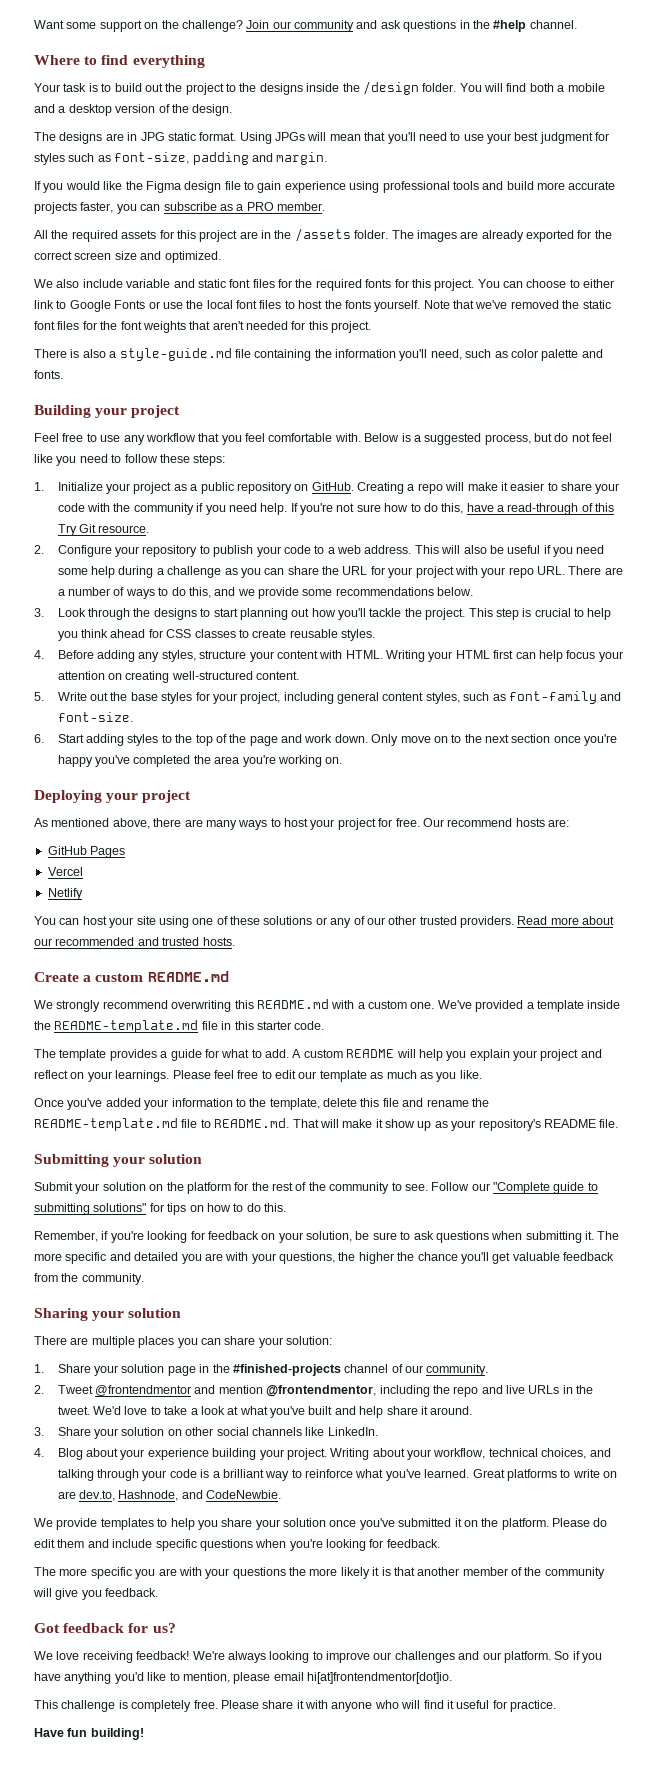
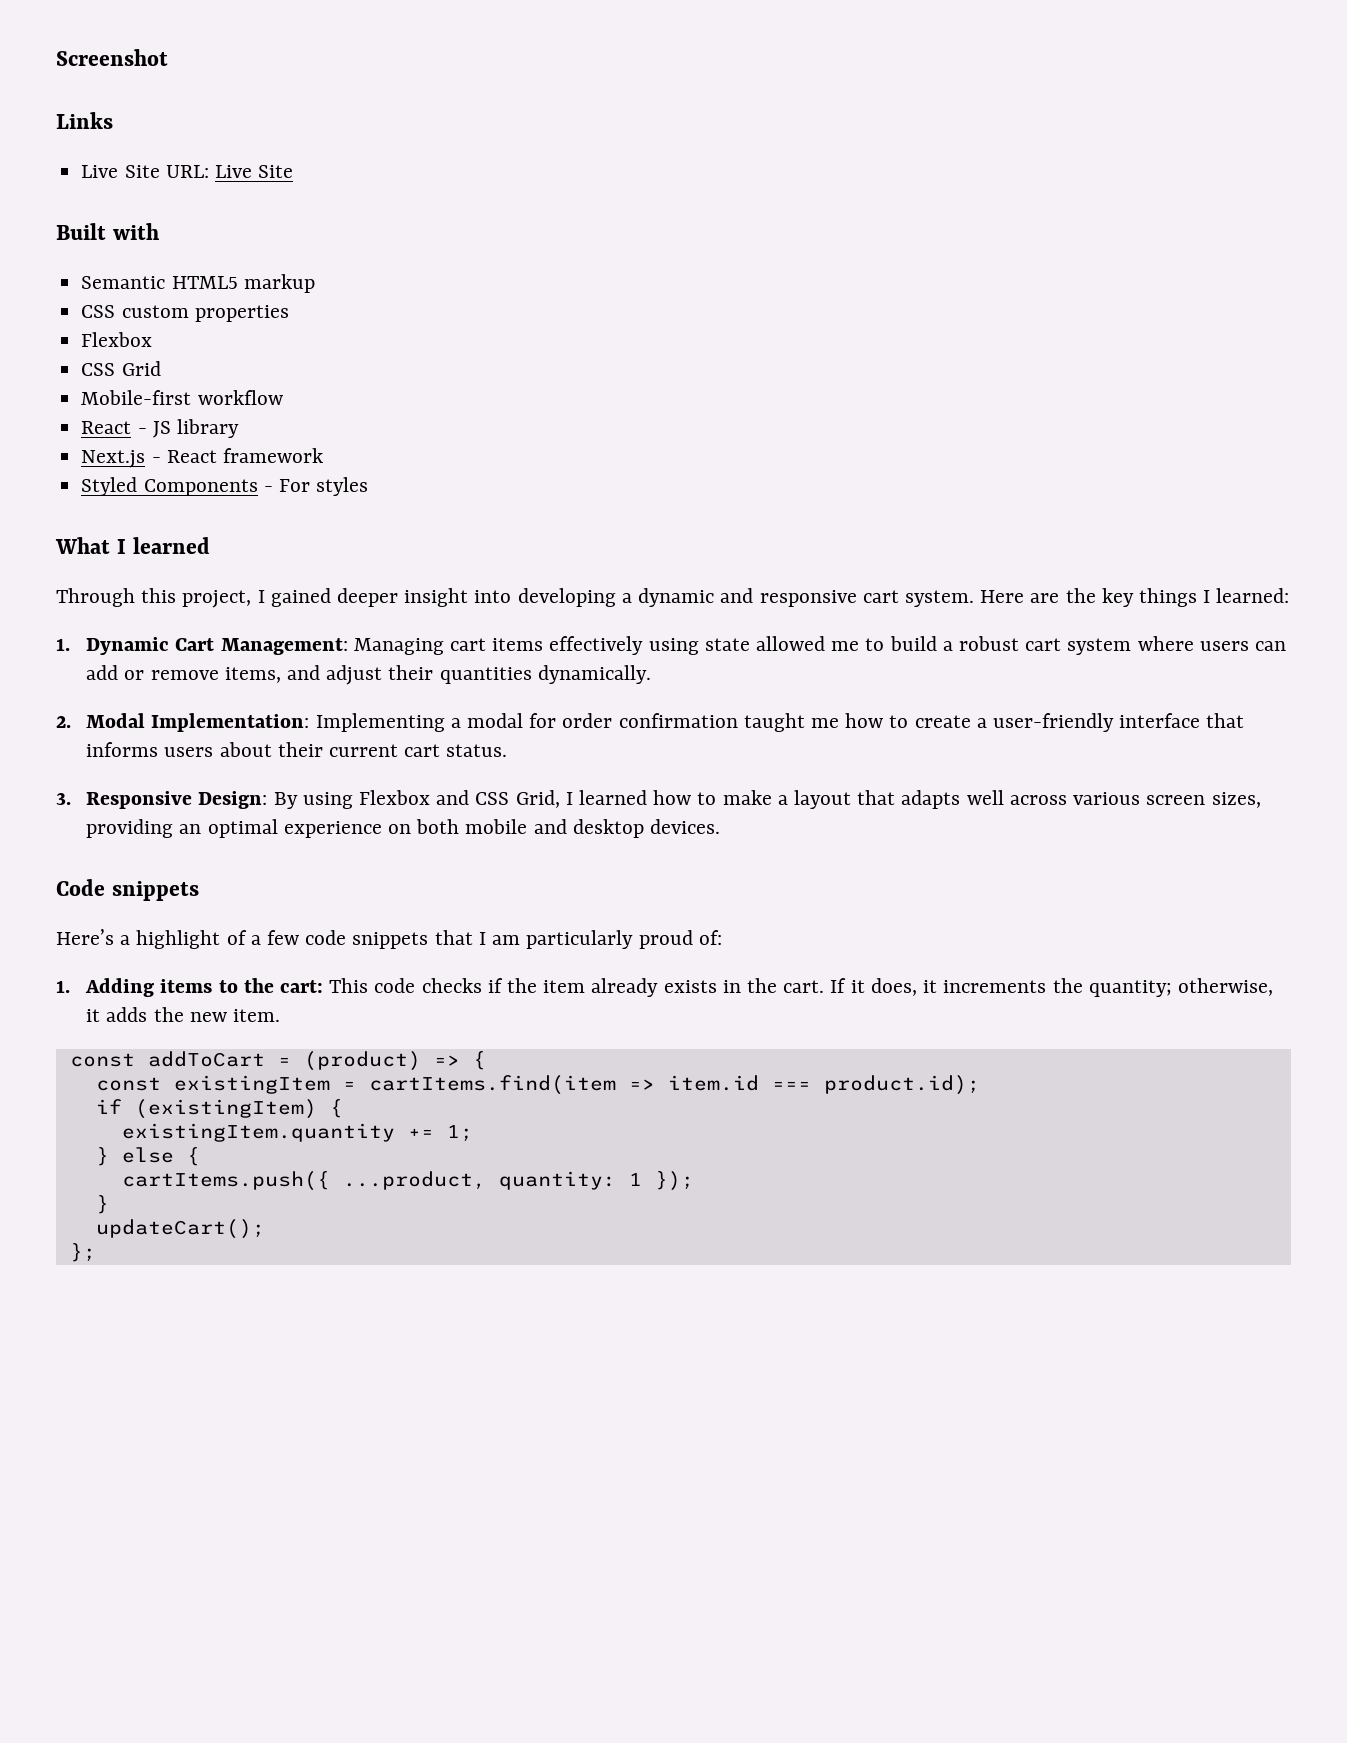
- Want some support on the challenge? Join our community and ask questions in the #help channel.
- Where to find everything
- Your task is to build out the project to the designs inside the /design folder. You will find both a mobile and a desktop version of the design.
- The designs are in JPG static format. Using JPGs will mean that you'll need to use your best judgment for styles such as font-size, padding and margin.
- If you would like the Figma design file to gain experience using professional tools and build more accurate projects faster, you can subscribe as a PRO member.
- All the required assets for this project are in the /assets folder. The images are already exported for the correct screen size and optimized.
- We also include variable and static font files for the required fonts for this project. You can choose to either link to Google Fonts or use the local font files to host the fonts yourself. Note that we've removed the static font files for the font weights that aren't needed for this project.
- There is also a style-guide.md file containing the information you'll need, such as color palette and fonts.
- Building your project
- Feel free to use any workflow that you feel comfortable with. Below is a suggested process, but do not feel like you need to follow these steps:
- 1. Initialize your project as a public repository on GitHub. Creating a repo will make it easier to share your code with the community if you need help. If you're not sure how to do this, have a read-through of this Try Git resource.
- 2. Configure your repository to publish your code to a web address. This will also be useful if you need some help during a challenge as you can share the URL for your project with your repo URL. There are a number of ways to do this, and we provide some recommendations below.
- 3. Look through the designs to start planning out how you'll tackle the project. This step is crucial to help you think ahead for CSS classes to create reusable styles.
- 4. Before adding any styles, structure your content with HTML. Writing your HTML first can help focus your attention on creating well-structured content.
- 5. Write out the base styles for your project, including general content styles, such as font-family and font-size.
- 6. Start adding styles to the top of the page and work down. Only move on to the next section once you're happy you've completed the area you're working on.
- Deploying your project
- As mentioned above, there are many ways to host your project for free. Our recommend hosts are:
- GitHub Pages
- Vercel
- Netlify
- You can host your site using one of these solutions or any of our other trusted providers. Read more about our recommended and trusted hosts.
- Create a custom README.md
- We strongly recommend overwriting this README.md with a custom one. We've provided a template inside the README-template.md file in this starter code.
- The template provides a guide for what to add. A custom README will help you explain your project and reflect on your learnings. Please feel free to edit our template as much as you like.
- Once you've added your information to the template, delete this file and rename the README-template.md file to README.md. That will make it show up as your repository's README file.
- Submitting your solution
- Submit your solution on the platform for the rest of the community to see. Follow our "Complete guide to submitting solutions" for tips on how to do this.
- Remember, if you're looking for feedback on your solution, be sure to ask questions when submitting it. The more specific and detailed you are with your questions, the higher the chance you'll get valuable feedback from the community.
- Sharing your solution
- There are multiple places you can share your solution:
- 1. Share your solution page in the #finished-projects channel of our community.
- 2. Tweet @frontendmentor and mention @frontendmentor, including the repo and live URLs in the tweet. We'd love to take a look at what you've built and help share it around.
- 3. Share your solution on other social channels like LinkedIn.
- 4. Blog about your experience building your project. Writing about your workflow, technical choices, and talking through your code is a brilliant way to reinforce what you've learned. Great platforms to write on are dev.to, Hashnode, and CodeNewbie.
- We provide templates to help you share your solution once you've submitted it on the platform. Please do edit them and include specific questions when you're looking for feedback.
- The more specific you are with your questions the more likely it is that another member of the community will give you feedback.
- Got feedback for us?
- We love receiving feedback! We're always looking to improve our challenges and our platform. So if you have anything you'd like to mention, please email hi[at]frontendmentor[dot]io.
- This challenge is completely free. Please share it with anyone who will find it useful for practice.
- Have fun building!
+ Screenshot
+ Links
+ Live Site URL: Live Site
+ Built with
+ Semantic HTML5 markup
+ CSS custom properties
+ Flexbox
+ CSS Grid
+ Mobile-first workflow
+ React - JS library
+ Next.js - React framework
+ Styled Components - For styles
+ What I learned
+ Through this project, I gained deeper insight into developing a dynamic and responsive cart system. Here are the key things I learned:
+ 1. Dynamic Cart Management: Managing cart items effectively using state allowed me to build a robust cart system where users can add or remove items, and adjust their quantities dynamically.
+ 2. Modal Implementation: Implementing a modal for order confirmation taught me how to create a user-friendly interface that informs users about their current cart status.
+ 3. Responsive Design: By using Flexbox and CSS Grid, I learned how to make a layout that adapts well across various screen sizes, providing an optimal experience on both mobile and desktop devices.
+ Code snippets
+ Here’s a highlight of a few code snippets that I am particularly proud of:
+ 1. Adding items to the cart: This code checks if the item already exists in the cart. If it does, it increments the quantity; otherwise, it adds the new item.
+ const addToCart = (product) => {
+ const existingItem = cartItems.find(item => item.id === product.id);
+ if (existingItem) {
+ existingItem.quantity += 1;
+ } else {
+ cartItems.push({ ...product, quantity: 1 });
+ }
+ updateCart();
+ };

